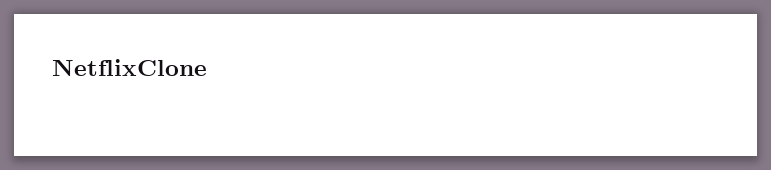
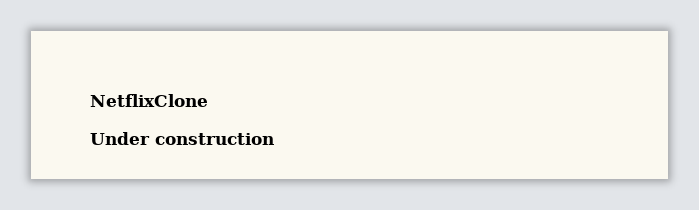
+ Under construction

